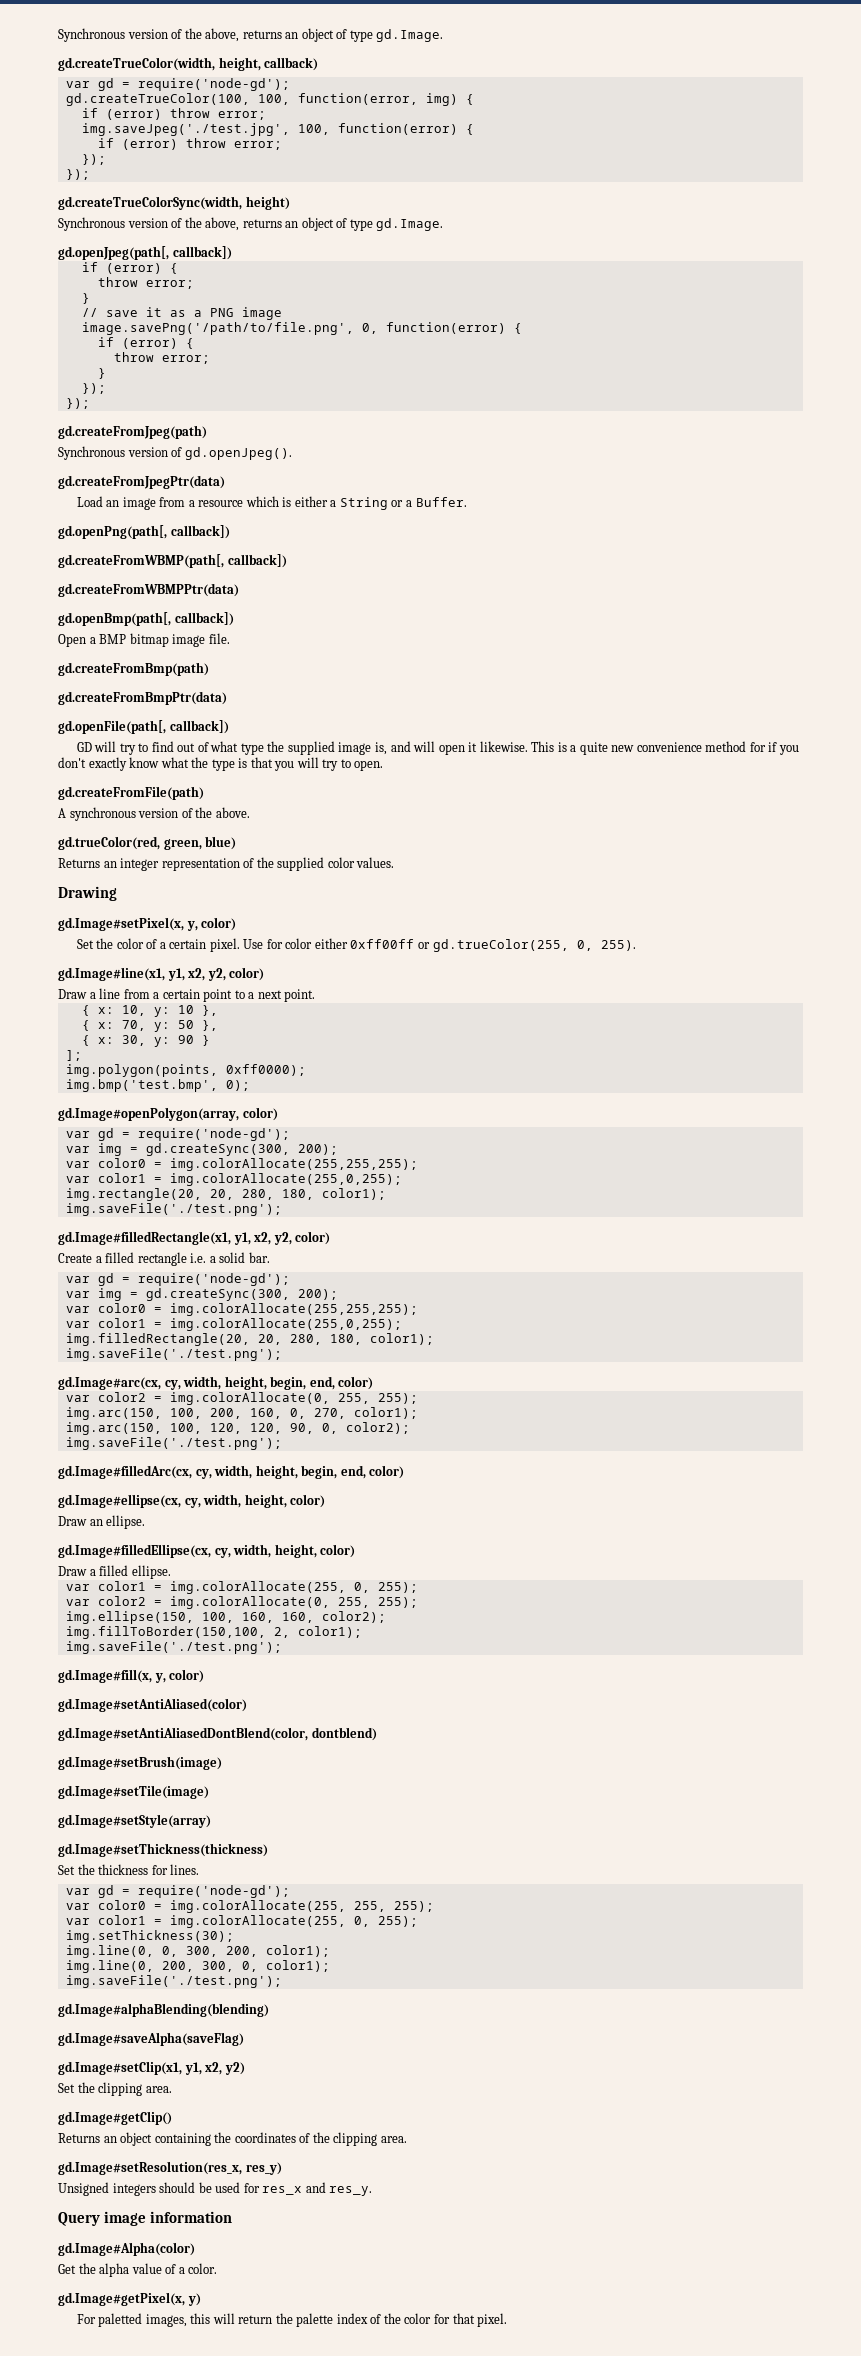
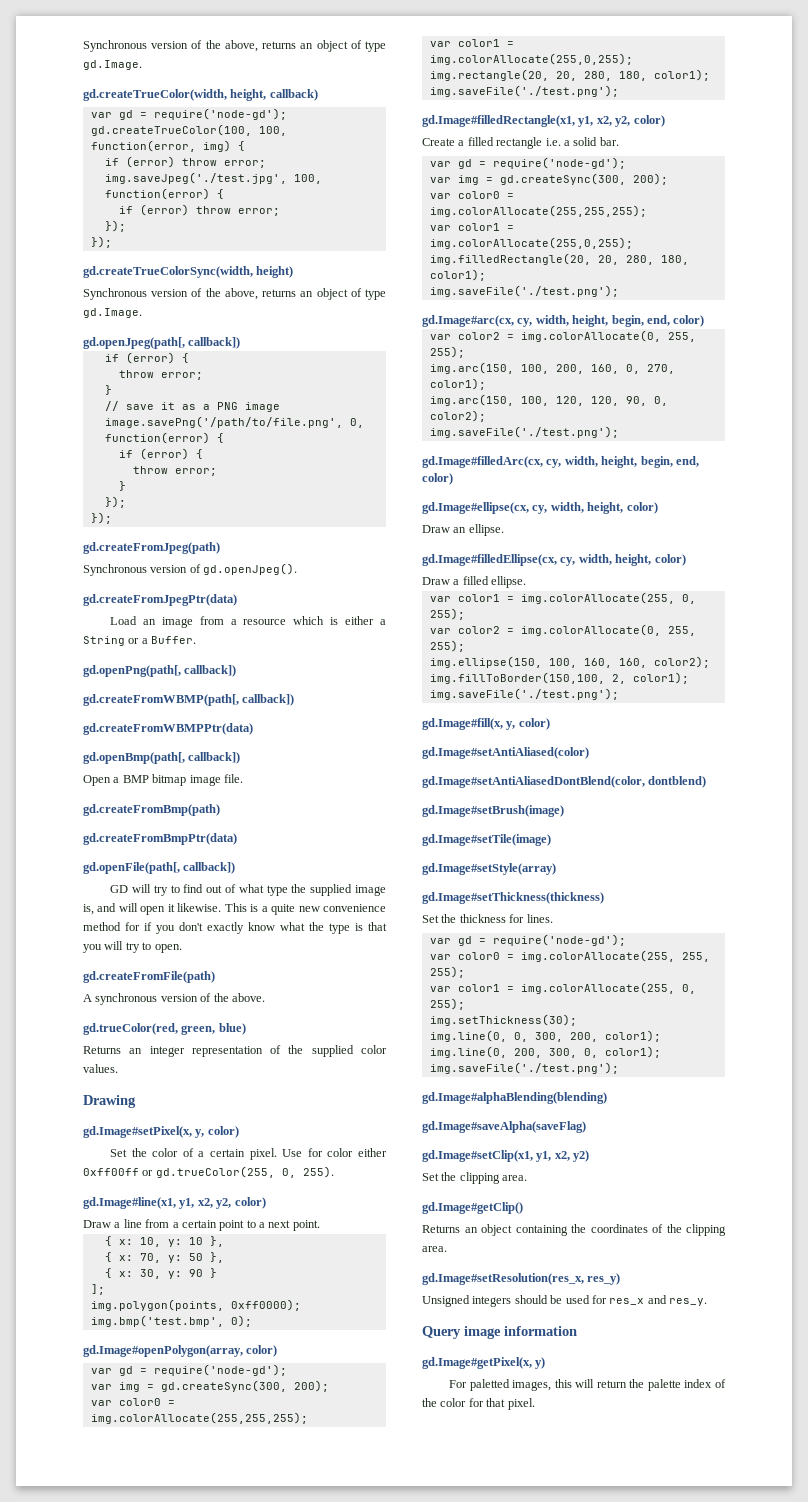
- gd.Image#Alpha(color)
- Get the alpha value of a color.

